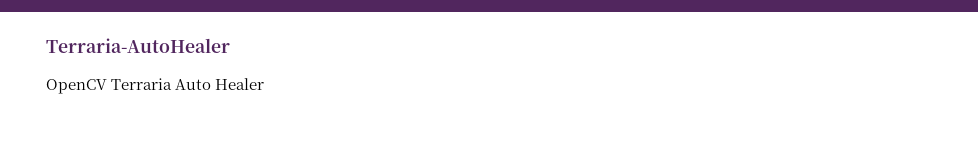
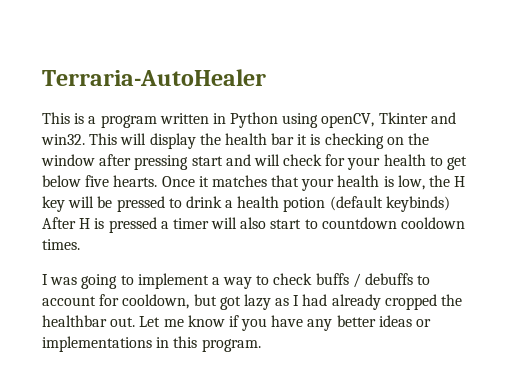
- OpenCV Terraria Auto Healer
+ This is a program written in Python using openCV, Tkinter and win32. This will display the health bar it is checking on the window after pressing start and will check for your health to get below five hearts. Once it matches that your health is low, the H key will be pressed to drink a health potion (default keybinds) After H is pressed a timer will also start to countdown cooldown times.
+ I was going to implement a way to check buffs / debuffs to account for cooldown, but got lazy as I had already cropped the healthbar out. Let me know if you have any better ideas or implementations in this program.

